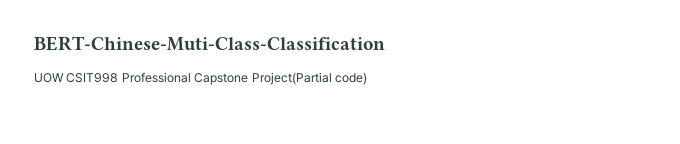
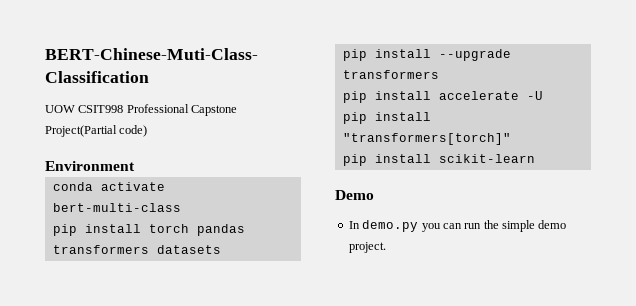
+ Environment
+ conda activate bert-multi-class
+ pip install torch pandas transformers datasets
+ pip install --upgrade transformers
+ pip install accelerate -U
+ pip install "transformers[torch]"
+ pip install scikit-learn
+ Demo
+ In demo.py you can run the simple demo project.

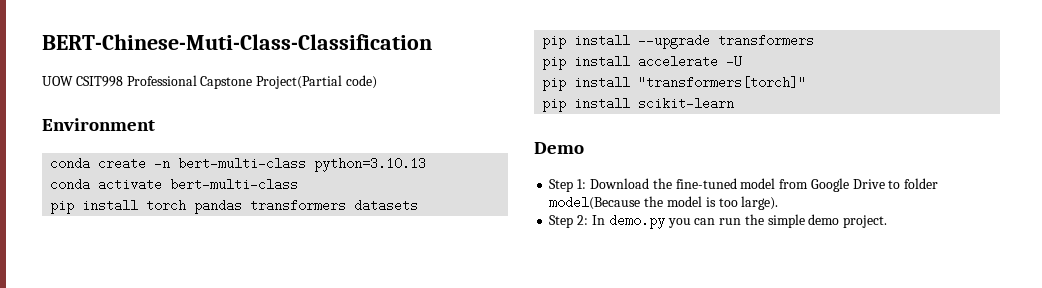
+ conda create -n bert-multi-class python=3.10.13
- In demo.py you can run the simple demo project.
+ Step 1: Download the fine-tuned model from Google Drive to folder model(Because the model is too large).
+ Step 2: In demo.py you can run the simple demo project.

